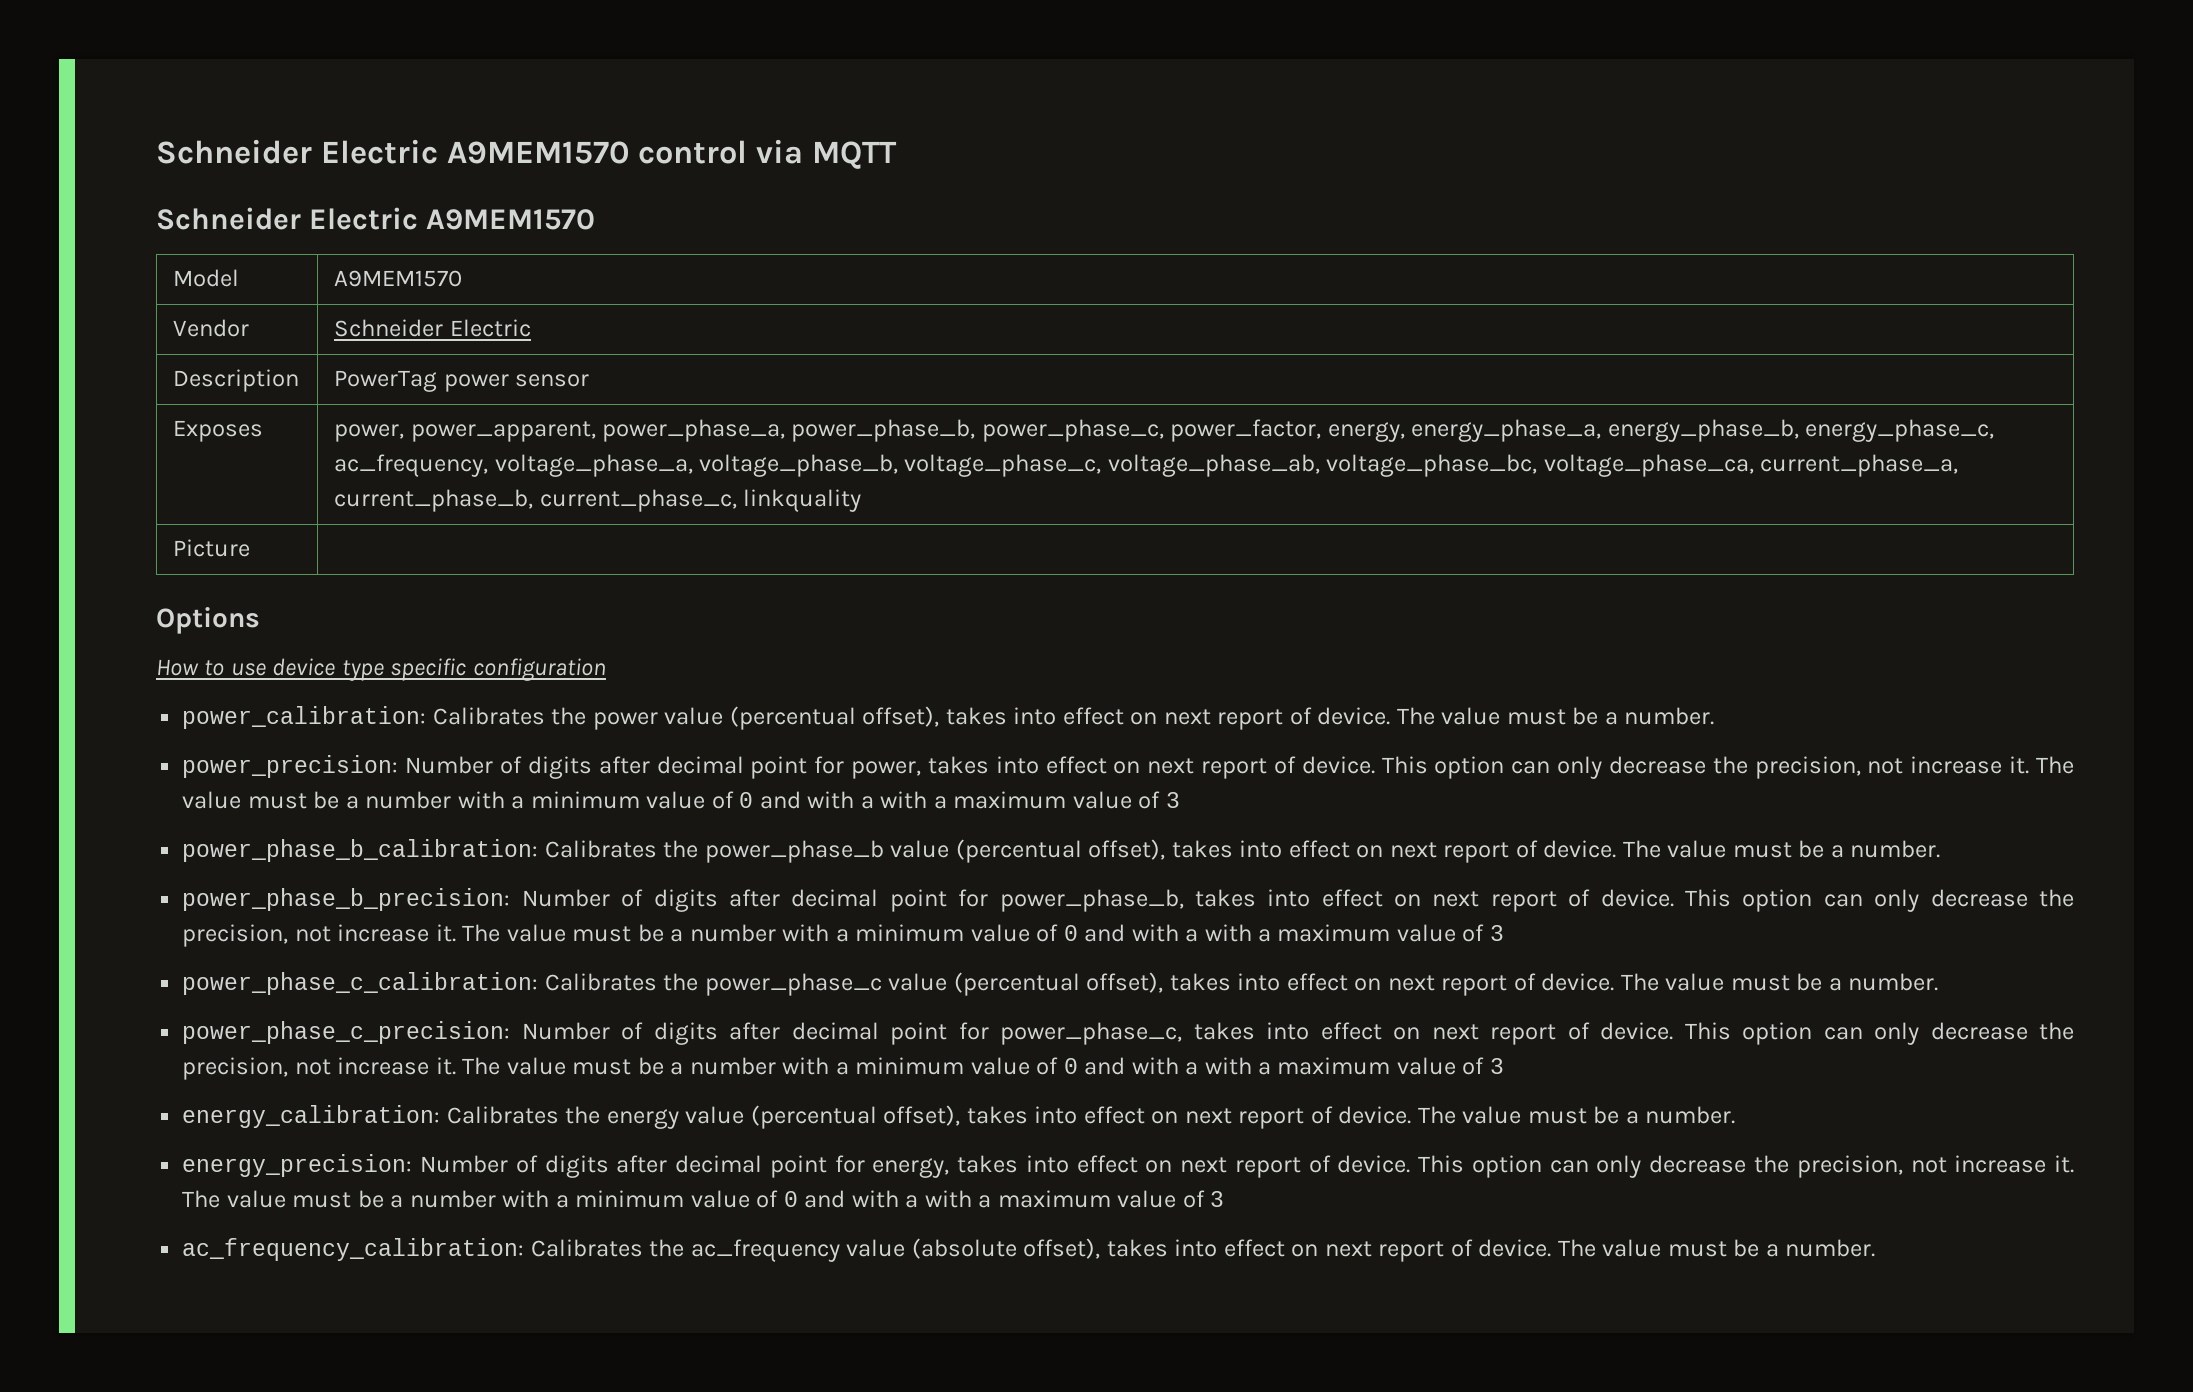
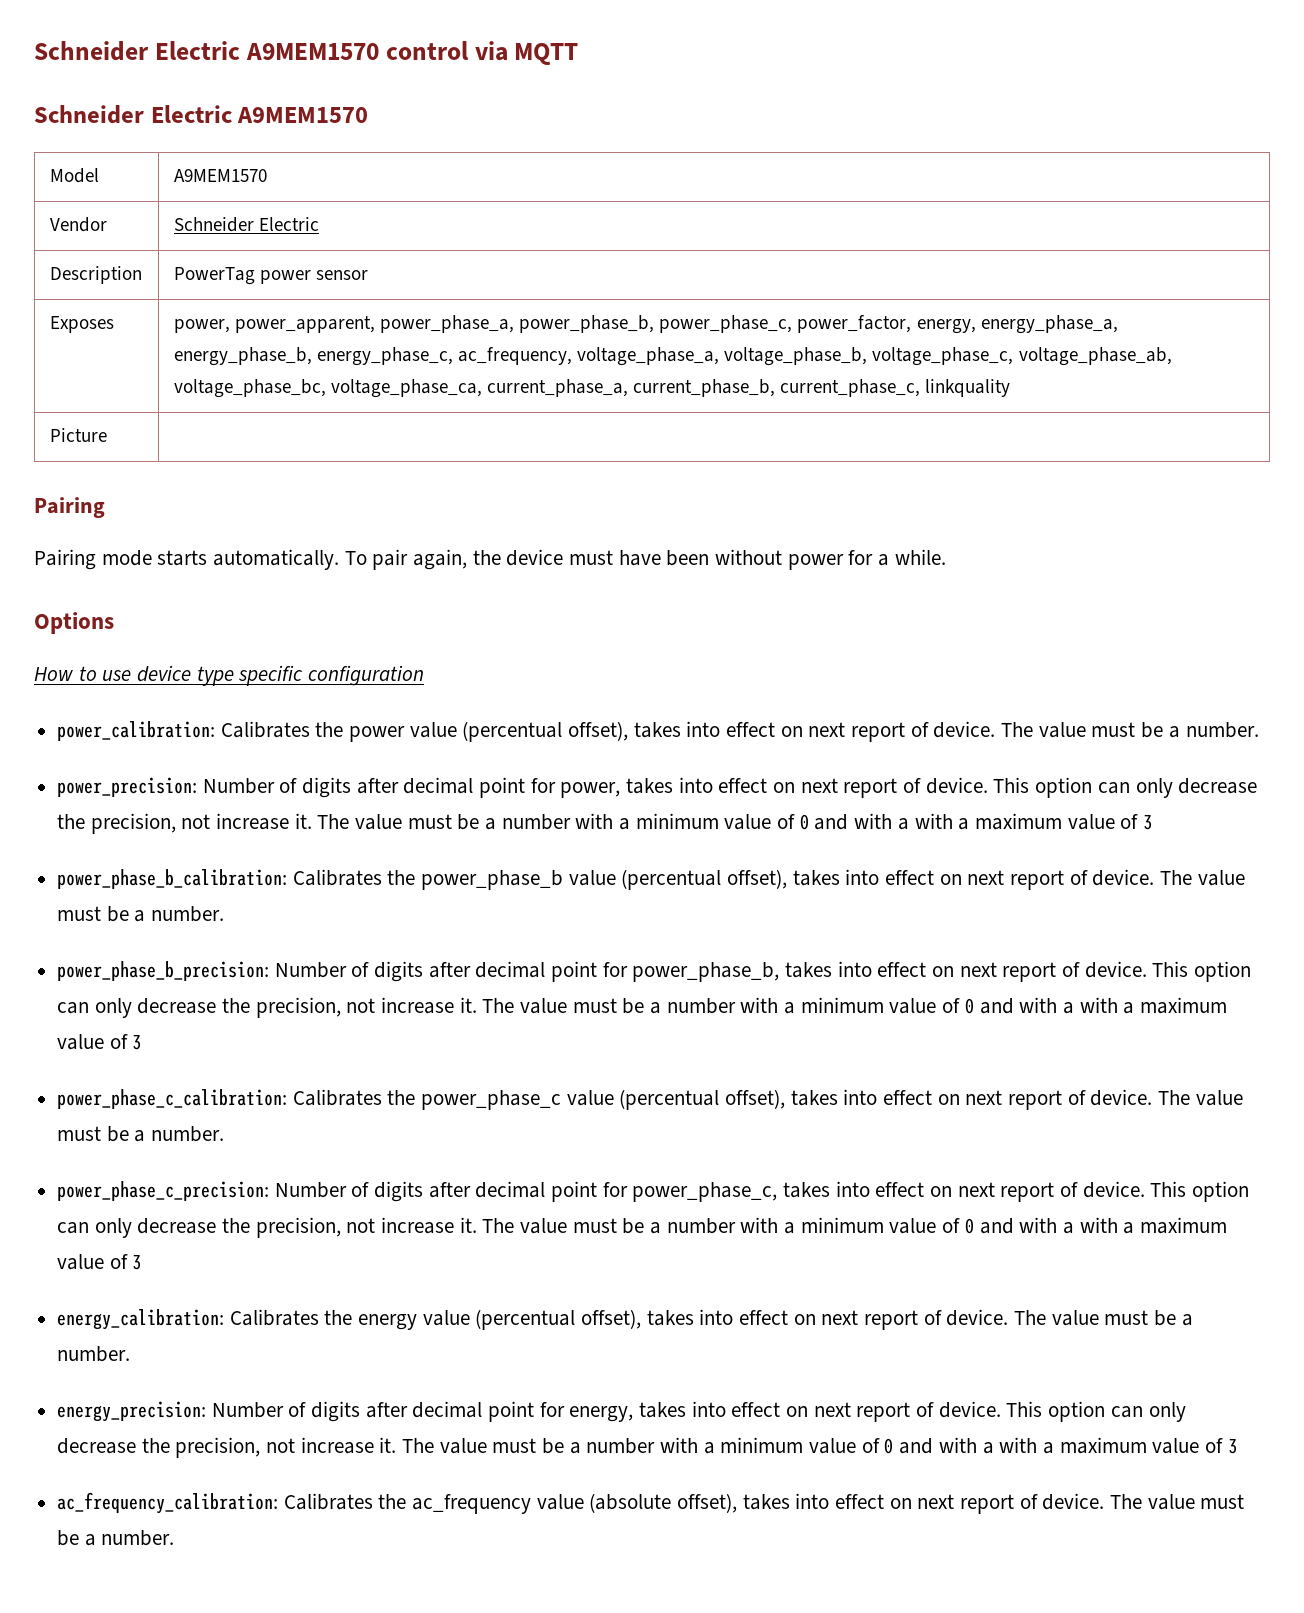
  Picture |
+ Pairing
+ Pairing mode starts automatically. To pair again, the device must have been without power for a while.

